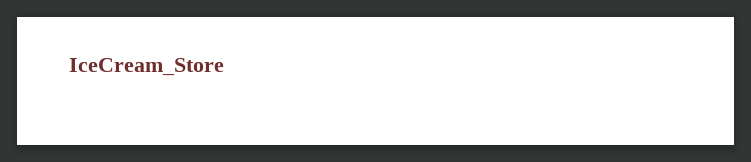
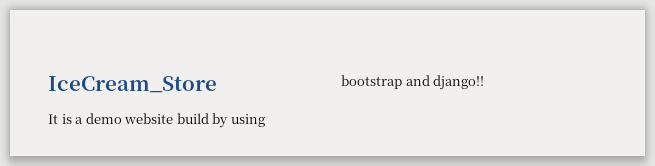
+ It is a demo website build by using bootstrap and django!!

